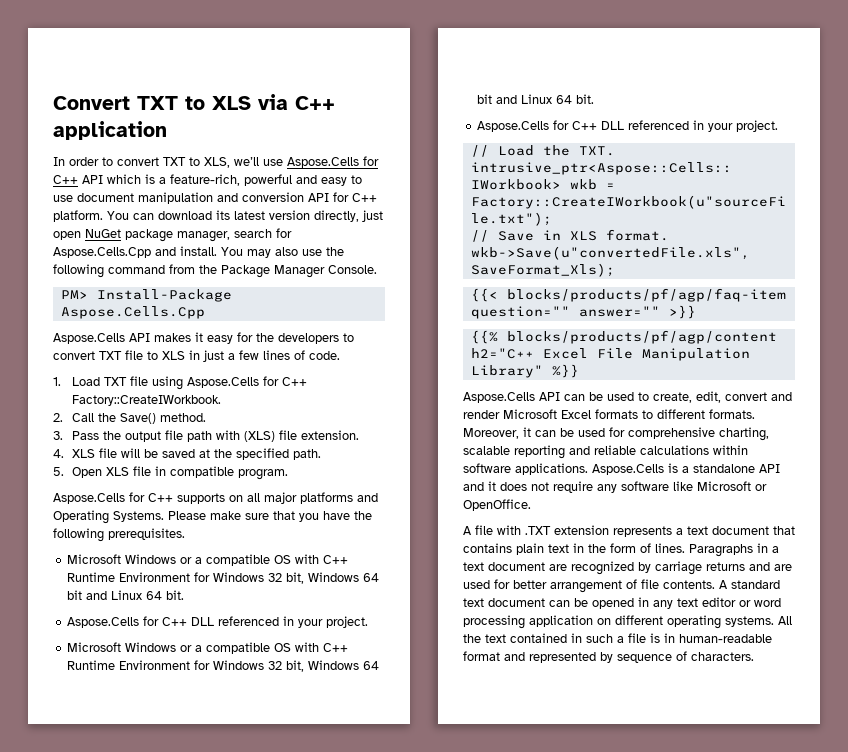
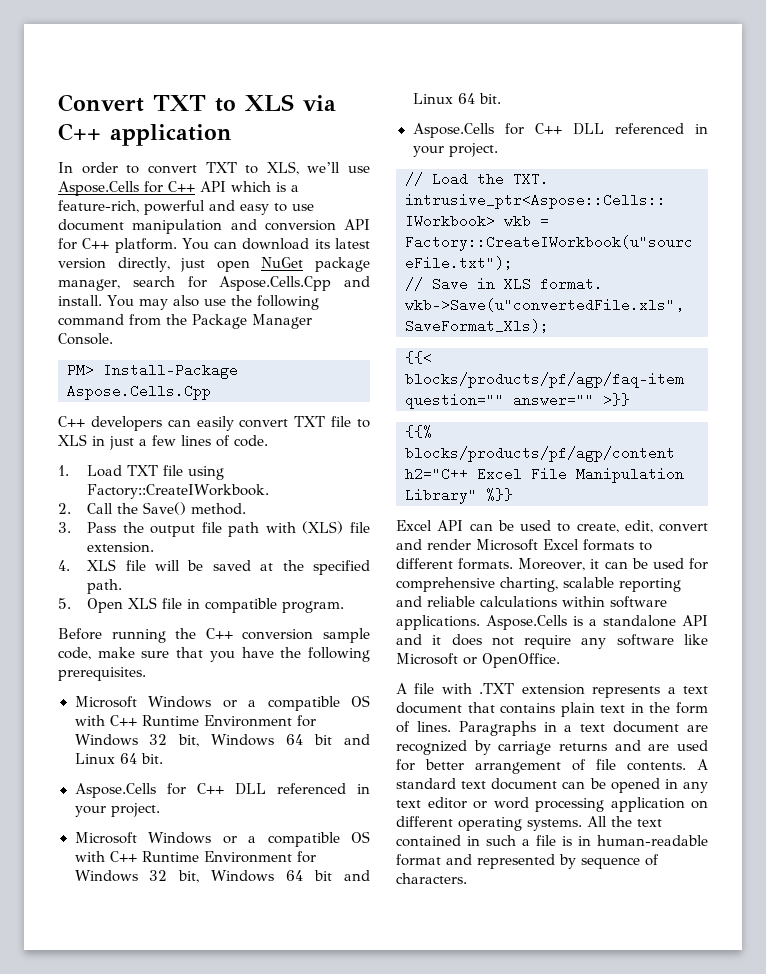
- Aspose.Cells API makes it easy for the developers to convert TXT file to XLS in just a few lines of code.
+ C++ developers can easily convert TXT file to XLS in just a few lines of code.
- 1. Load TXT file using Aspose.Cells for C++ Factory::CreateIWorkbook.
+ 1. Load TXT file using Factory::CreateIWorkbook.
- Aspose.Cells for C++ supports on all major platforms and Operating Systems. Please make sure that you have the following prerequisites.
+ Before running the C++ conversion sample code, make sure that you have the following prerequisites.
- Aspose.Cells API can be used to create, edit, convert and render Microsoft Excel formats to different formats.
+ Excel API can be used to create, edit, convert and render Microsoft Excel formats to different formats.

